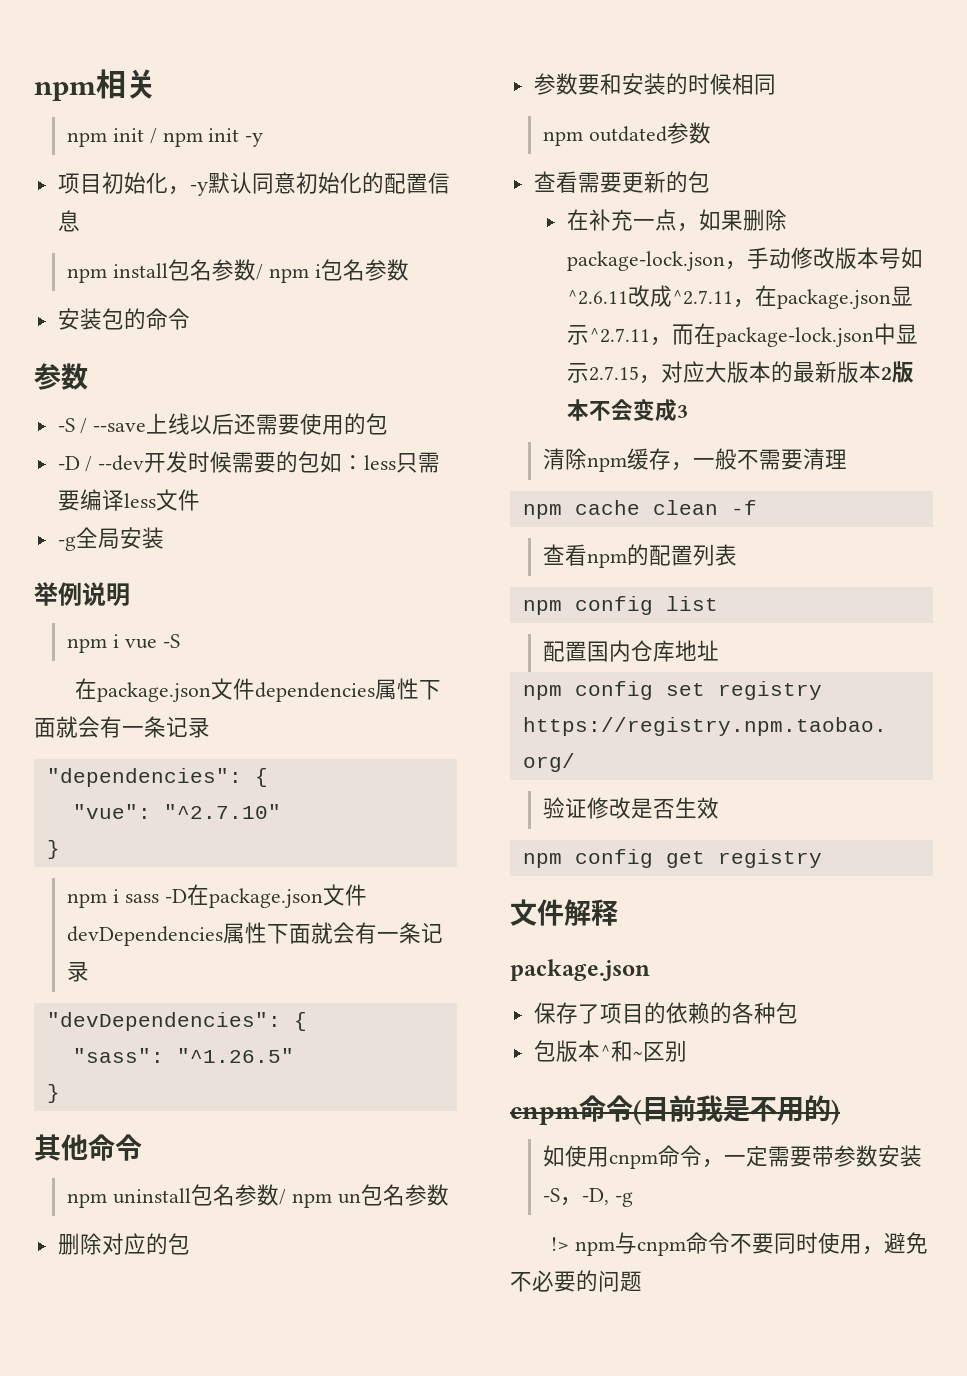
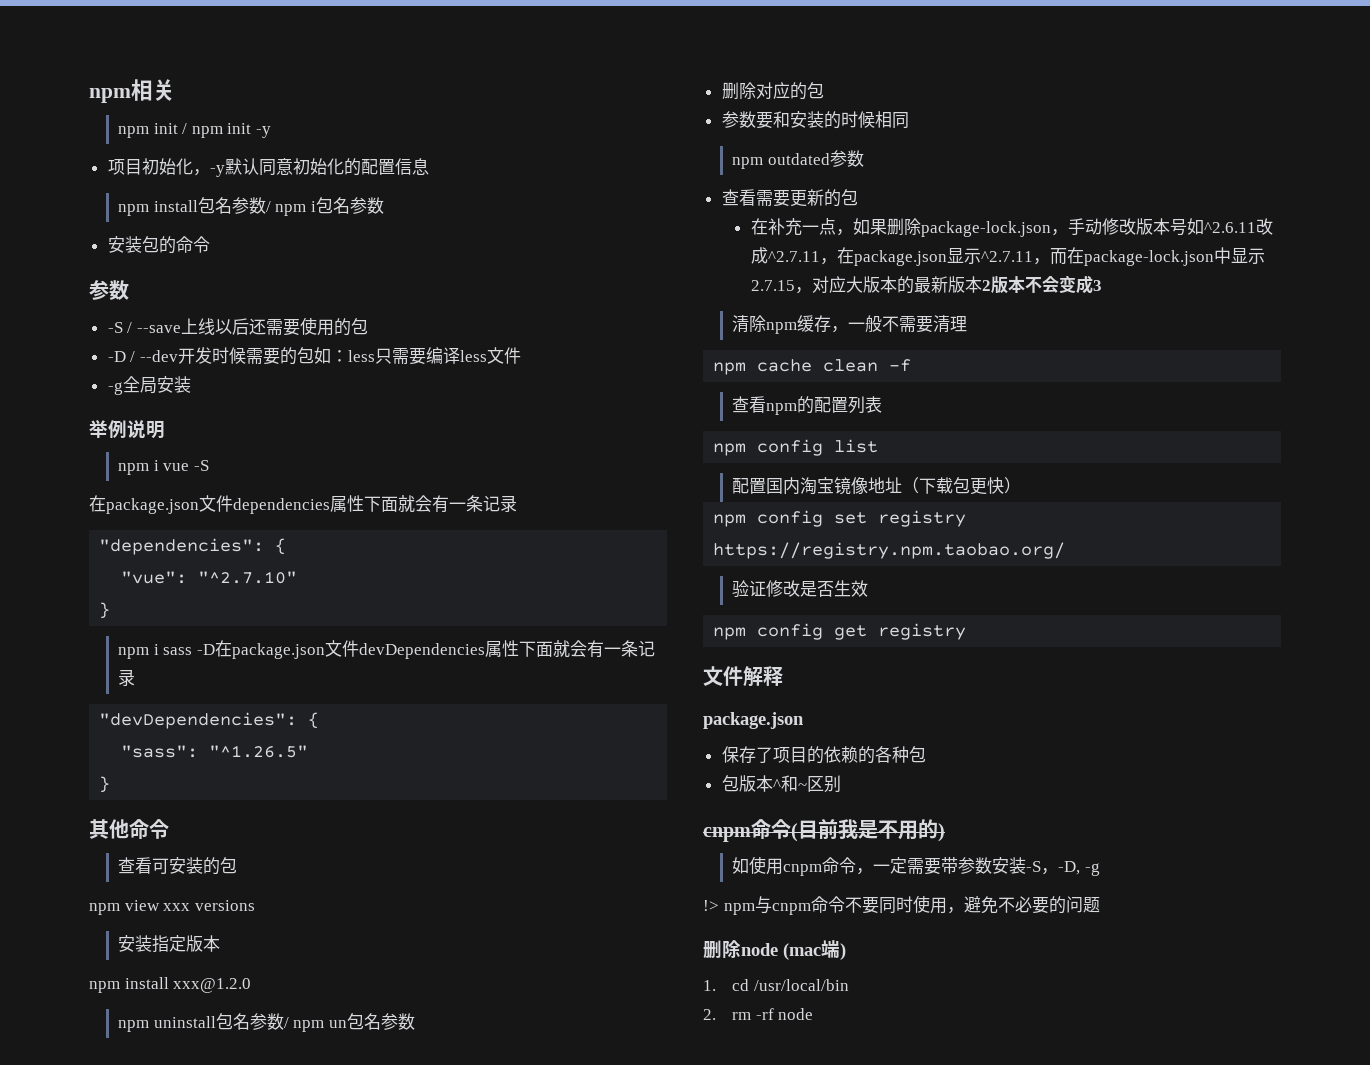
+ 查看可安装的包
+ npm view xxx versions
+ 安装指定版本
+ npm install xxx@1.2.0
- 配置国内仓库地址
+ 配置国内淘宝镜像地址（下载包更快）
+ 删除node (mac端)
+ 1. cd /usr/local/bin
+ 2. rm -rf node

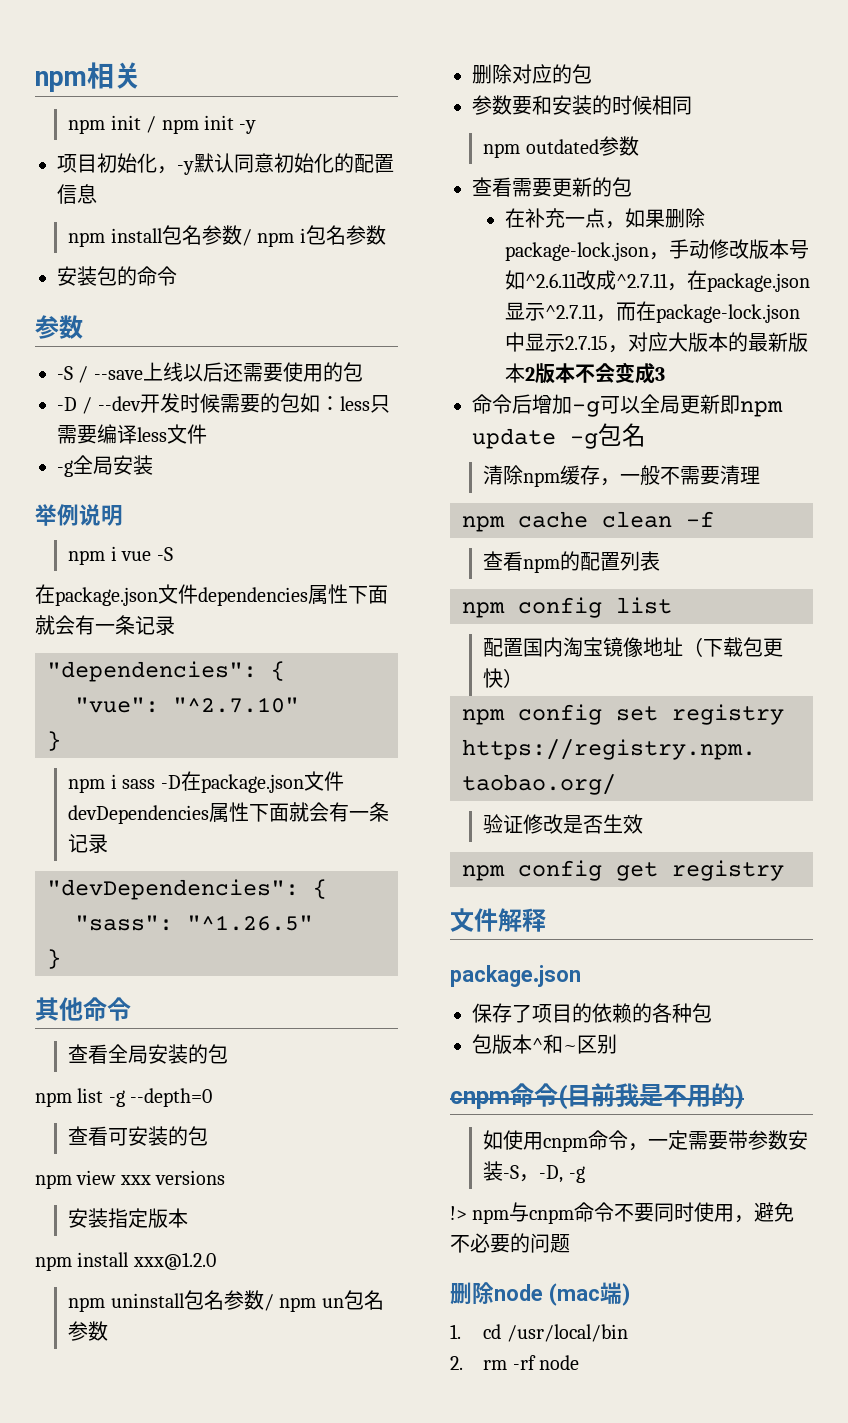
+ 查看全局安装的包
+ npm list -g --depth=0
+ 命令后增加-g可以全局更新即npm update -g包名

